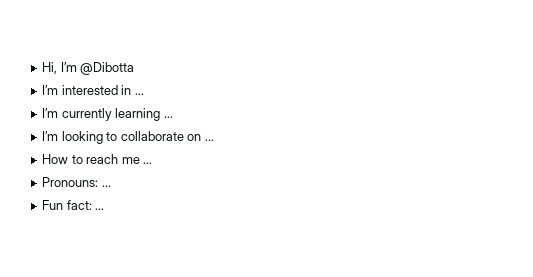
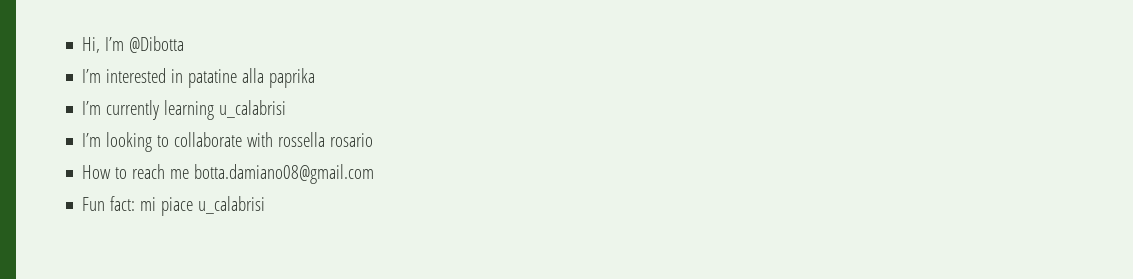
- I’m interested in ...
+ I’m interested in patatine alla paprika
- I’m currently learning ...
+ I’m currently learning u_calabrisi
- I’m looking to collaborate on ...
+ I’m looking to collaborate with rossella rosario
- How to reach me ...
- Pronouns: ...
+ How to reach me botta.damiano08@gmail.com
- Fun fact: ...
+ Fun fact: mi piace u_calabrisi

